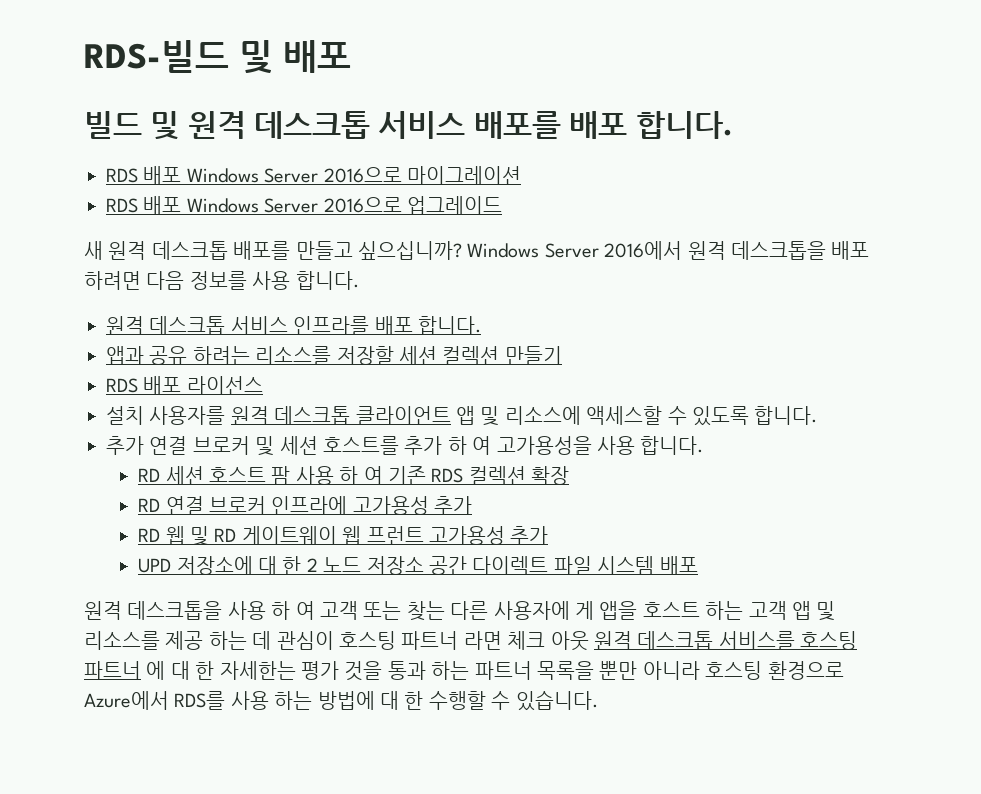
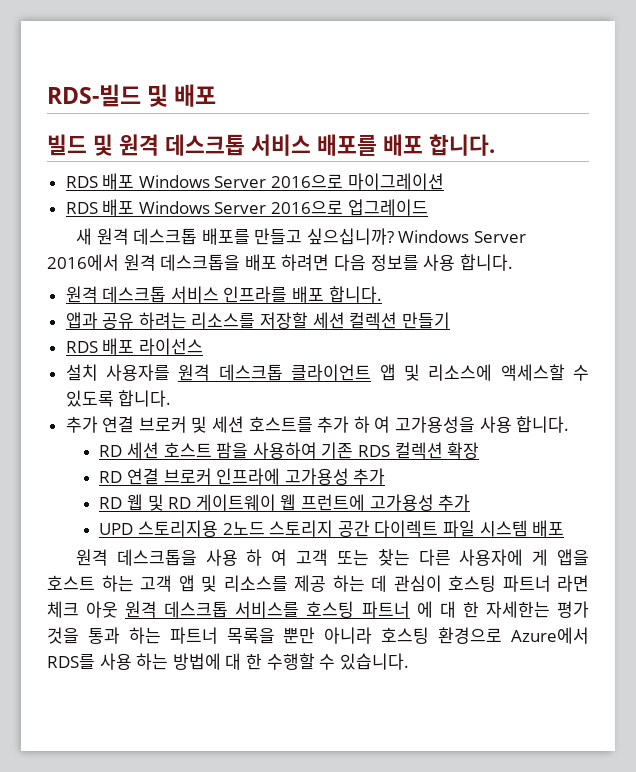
- RD 세션 호스트 팜 사용 하 여 기존 RDS 컬렉션 확장
+ RD 세션 호스트 팜을 사용하여 기존 RDS 컬렉션 확장
- RD 웹 및 RD 게이트웨이 웹 프런트 고가용성 추가
+ RD 웹 및 RD 게이트웨이 웹 프런트에 고가용성 추가
- UPD 저장소에 대 한 2 노드 저장소 공간 다이렉트 파일 시스템 배포
+ UPD 스토리지용 2노드 스토리지 공간 다이렉트 파일 시스템 배포

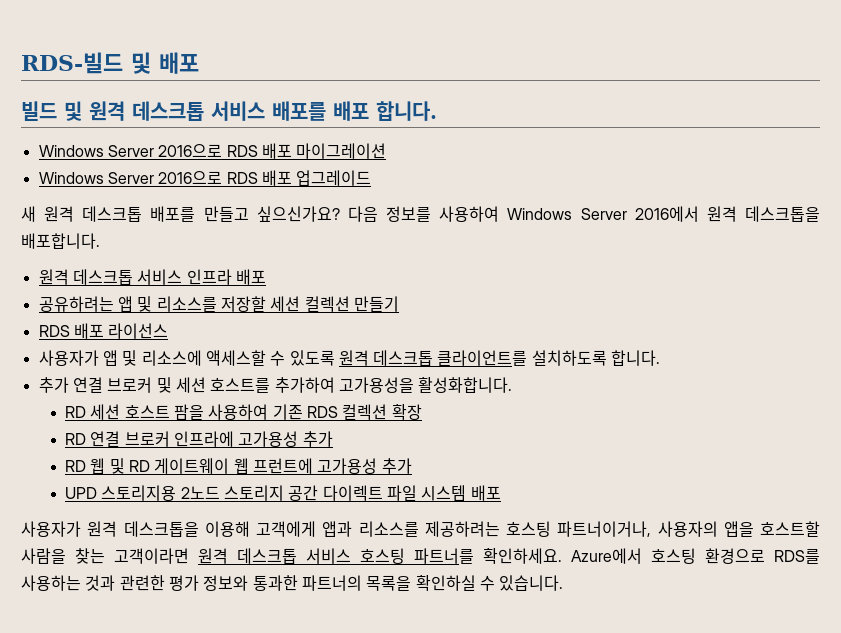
- RDS 배포 Windows Server 2016으로 마이그레이션
+ Windows Server 2016으로 RDS 배포 마이그레이션
- RDS 배포 Windows Server 2016으로 업그레이드
+ Windows Server 2016으로 RDS 배포 업그레이드
- 새 원격 데스크톱 배포를 만들고 싶으십니까? Windows Server 2016에서 원격 데스크톱을 배포 하려면 다음 정보를 사용 합니다.
- 원격 데스크톱 서비스 인프라를 배포 합니다.
- 앱과 공유 하려는 리소스를 저장할 세션 컬렉션 만들기
+ 새 원격 데스크톱 배포를 만들고 싶으신가요? 다음 정보를 사용하여 Windows Server 2016에서 원격 데스크톱을 배포합니다.
+ 원격 데스크톱 서비스 인프라 배포
+ 공유하려는 앱 및 리소스를 저장할 세션 컬렉션 만들기
- 설치 사용자를 원격 데스크톱 클라이언트 앱 및 리소스에 액세스할 수 있도록 합니다.
+ 사용자가 앱 및 리소스에 액세스할 수 있도록 원격 데스크톱 클라이언트를 설치하도록 합니다.
- 추가 연결 브로커 및 세션 호스트를 추가 하 여 고가용성을 사용 합니다.
+ 추가 연결 브로커 및 세션 호스트를 추가하여 고가용성을 활성화합니다.
- 원격 데스크톱을 사용 하 여 고객 또는 찾는 다른 사용자에 게 앱을 호스트 하는 고객 앱 및 리소스를 제공 하는 데 관심이 호스팅 파트너 라면 체크 아웃 원격 데스크톱 서비스를 호스팅 파트너 에 대 한 자세한는 평가 것을 통과 하는 파트너 목록을 뿐만 아니라 호스팅 환경으로 Azure에서 RDS를 사용 하는 방법에 대 한 수행할 수 있습니다.
+ 사용자가 원격 데스크톱을 이용해 고객에게 앱과 리소스를 제공하려는 호스팅 파트너이거나, 사용자의 앱을 호스트할 사람을 찾는 고객이라면 원격 데스크톱 서비스 호스팅 파트너를 확인하세요. Azure에서 호스팅 환경으로 RDS를 사용하는 것과 관련한 평가 정보와 통과한 파트너의 목록을 확인하실 수 있습니다.

